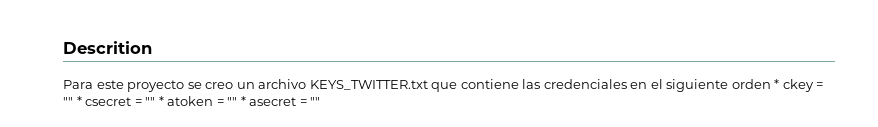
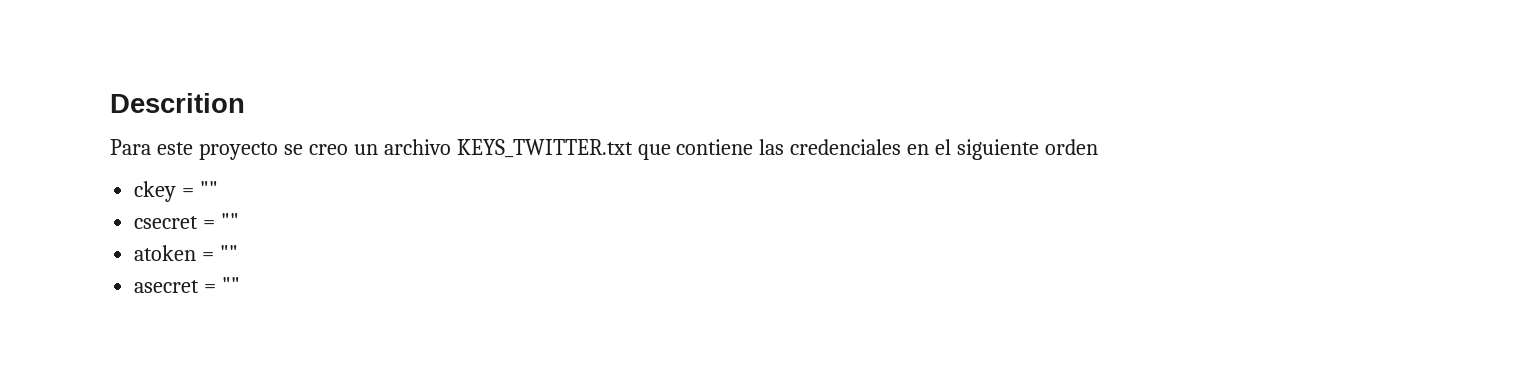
- Para este proyecto se creo un archivo KEYS_TWITTER.txt que contiene las credenciales en el siguiente orden * ckey = "" * csecret = "" * atoken = "" * asecret = ""
+ Para este proyecto se creo un archivo KEYS_TWITTER.txt que contiene las credenciales en el siguiente orden
+ ckey = ""
+ csecret = ""
+ atoken = ""
+ asecret = ""

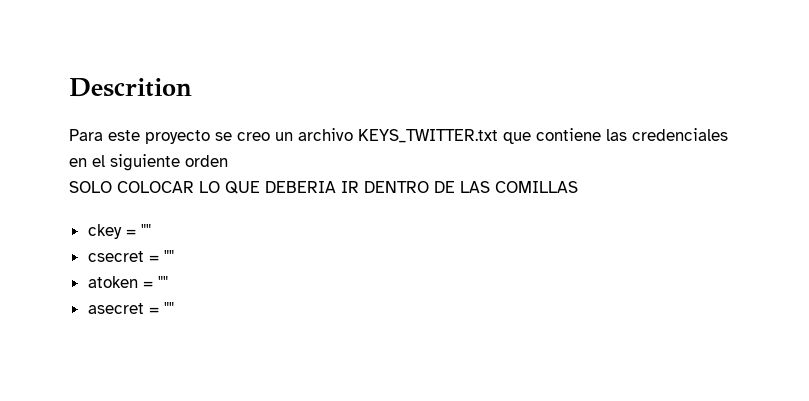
+ SOLO COLOCAR LO QUE DEBERIA IR DENTRO DE LAS COMILLAS

